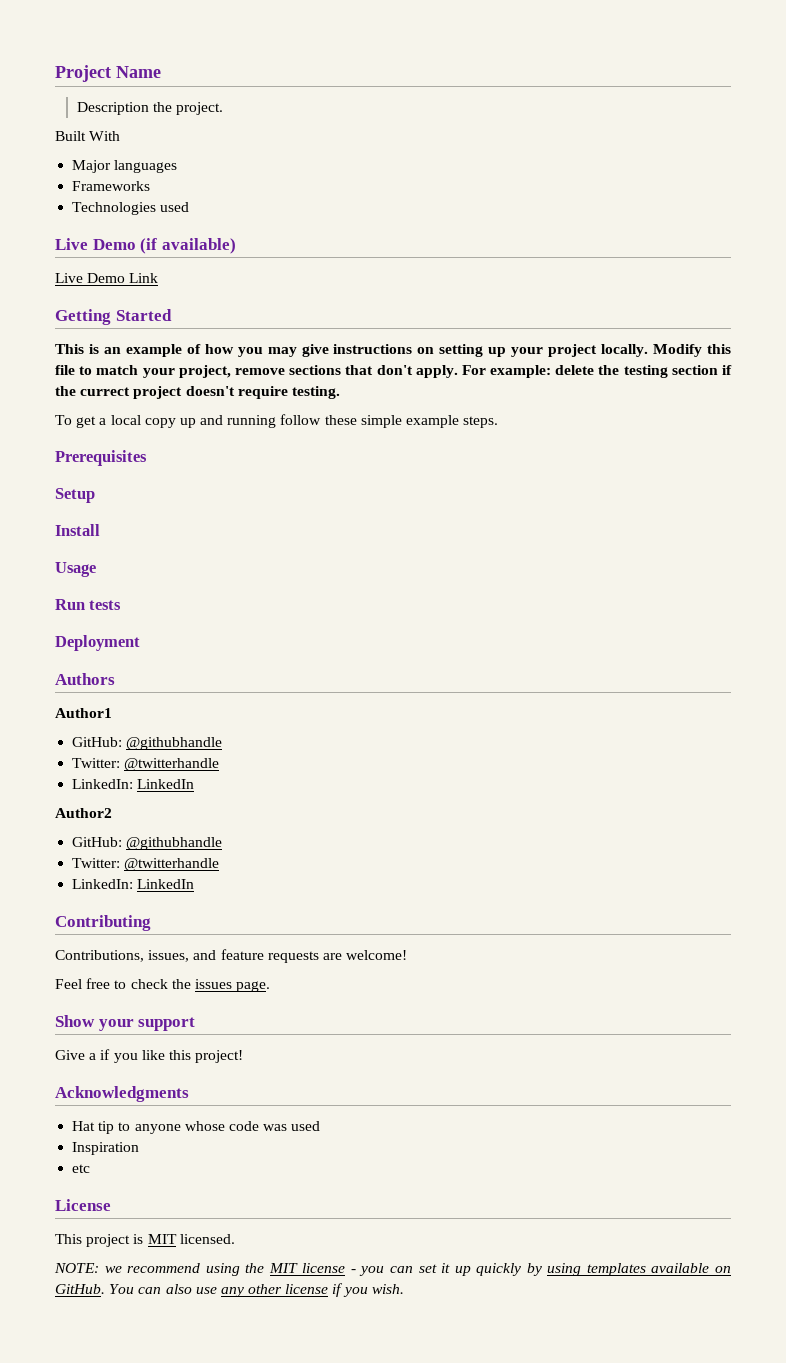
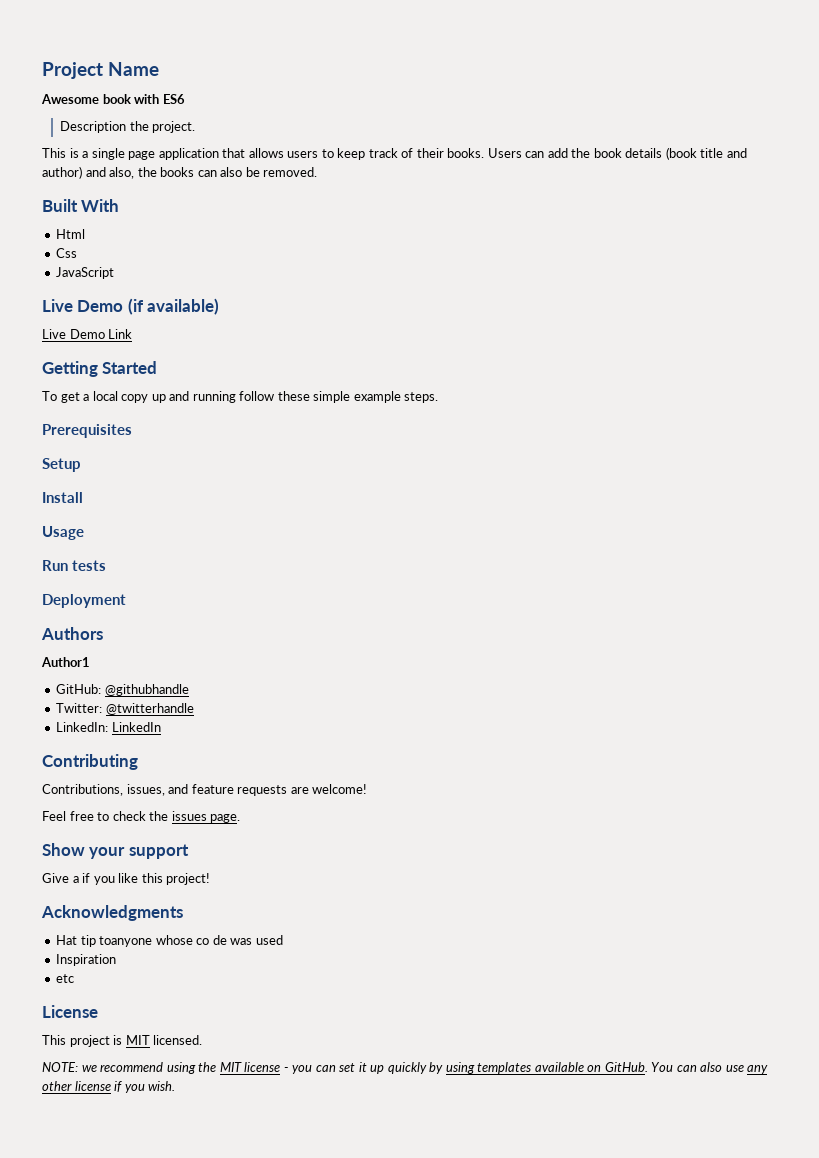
+ Awesome book with ES6
+ This is a single page application that allows users to keep track of their books. Users can add the book details (book title and author) and also, the books can also be removed.
  Built With
- Major languages
- Frameworks
- Technologies used
+ Html
+ Css
+ JavaScript
- This is an example of how you may give instructions on setting up your project locally. Modify this file to match your project, remove sections that don't apply. For example: delete the testing section if the currect project doesn't require testing.
- Author2
- GitHub: @githubhandle
- Twitter: @twitterhandle
- LinkedIn: LinkedIn
- Hat tip to anyone whose code was used
+ Hat tip toanyone whose co de was used

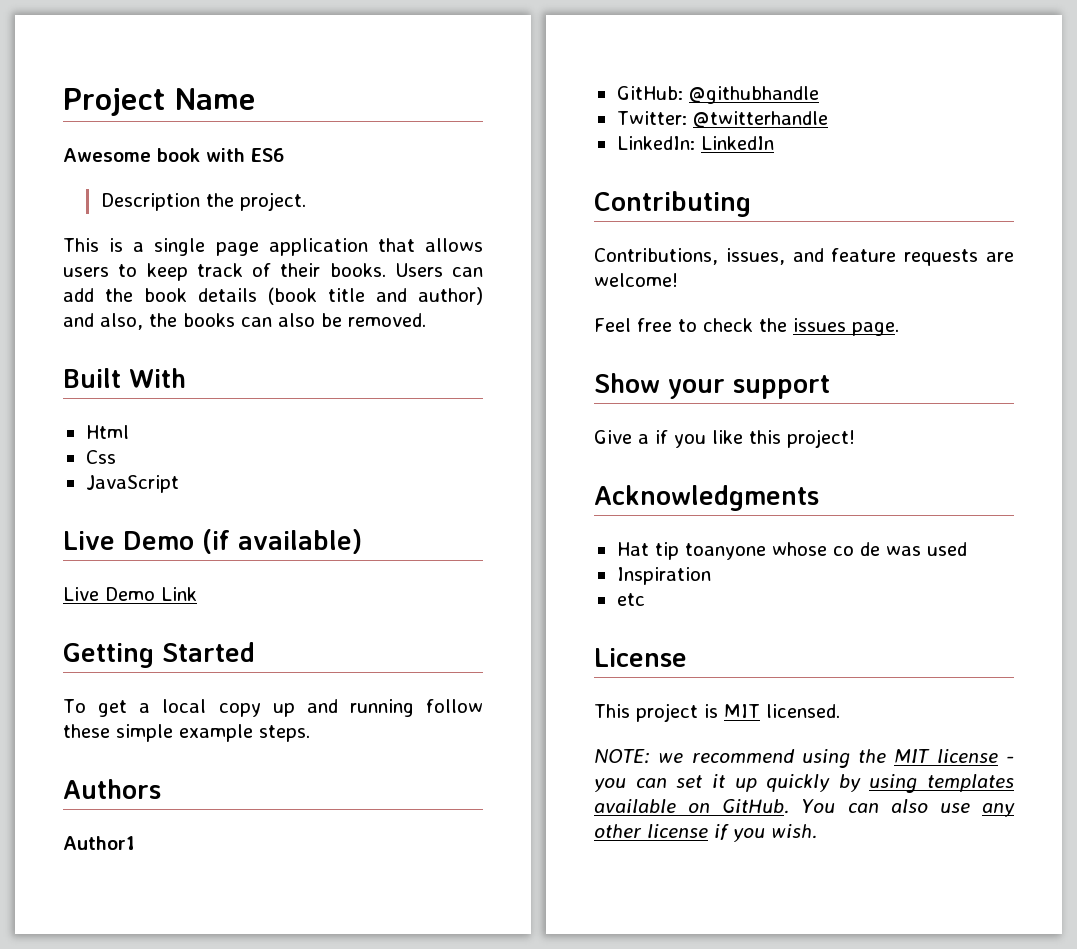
- Prerequisites
- Setup
- Install
- Usage
- Run tests
- Deployment

